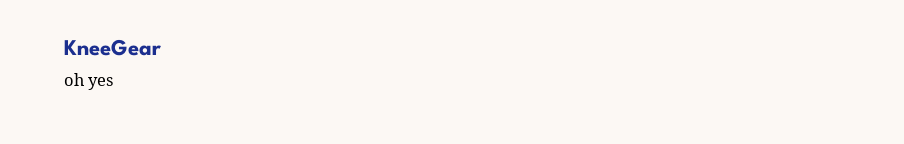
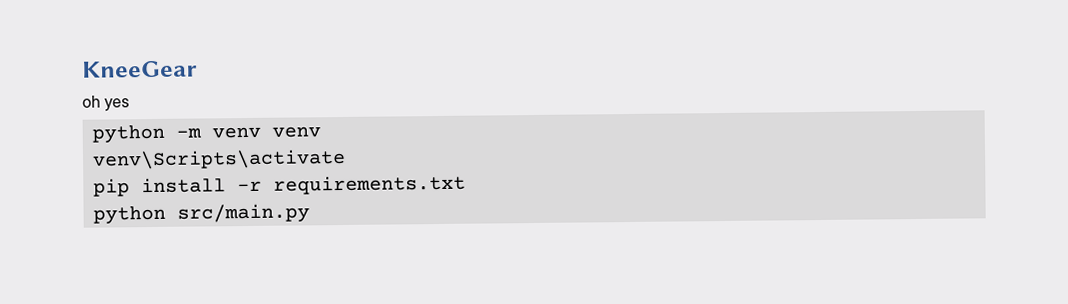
+ python -m venv venv
+ venv\Scripts\activate
+ pip install -r requirements.txt
+ python src/main.py

